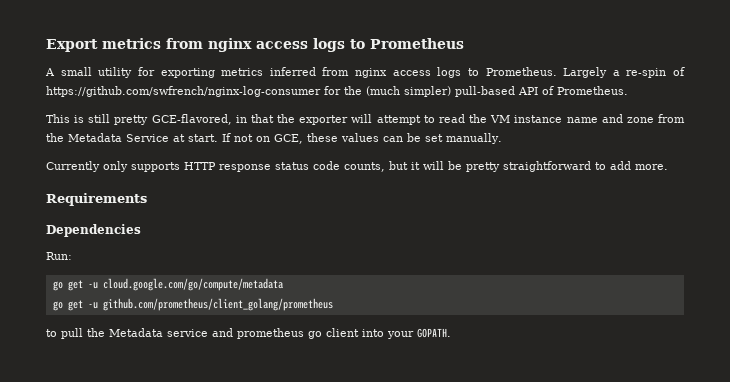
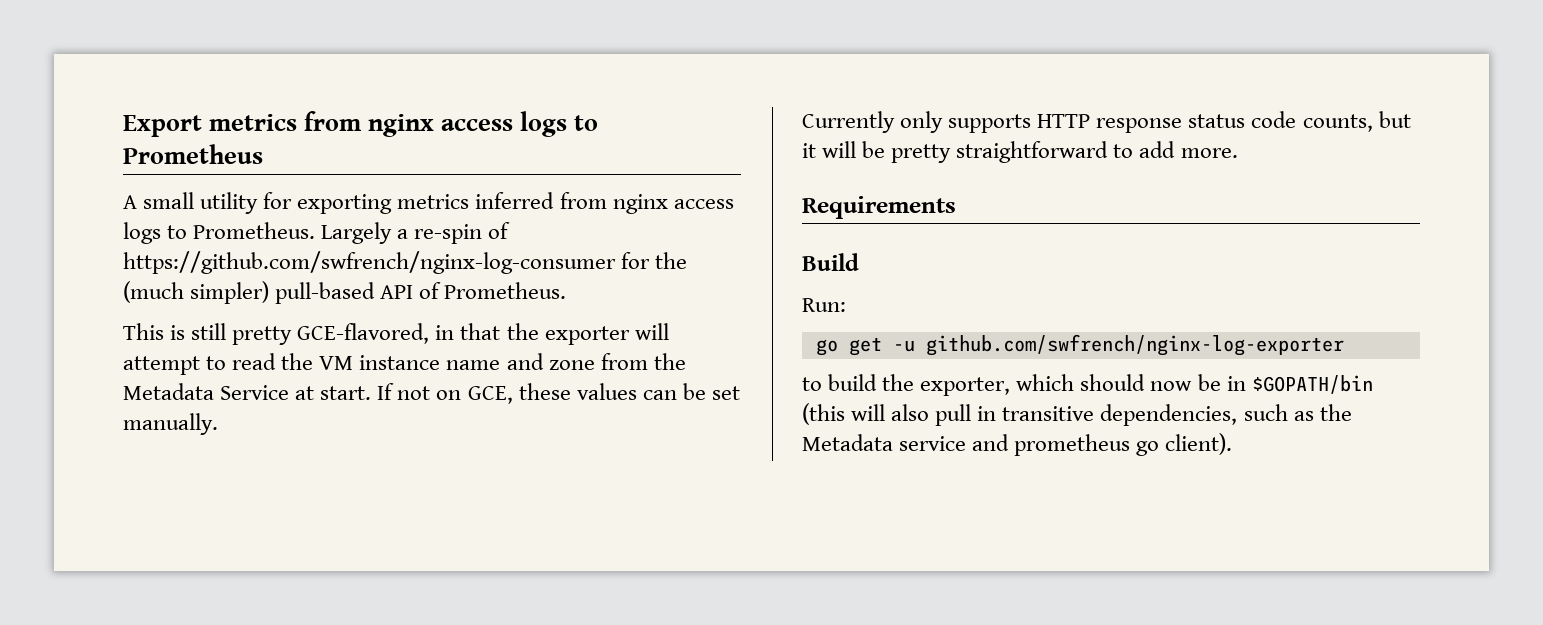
- Dependencies
+ Build
- go get -u cloud.google.com/go/compute/metadata
- go get -u github.com/prometheus/client_golang/prometheus
- to pull the Metadata service and prometheus go client into your GOPATH.
+ go get -u github.com/swfrench/nginx-log-exporter
+ to build the exporter, which should now be in $GOPATH/bin (this will also pull in transitive dependencies, such as the Metadata service and prometheus go client).

